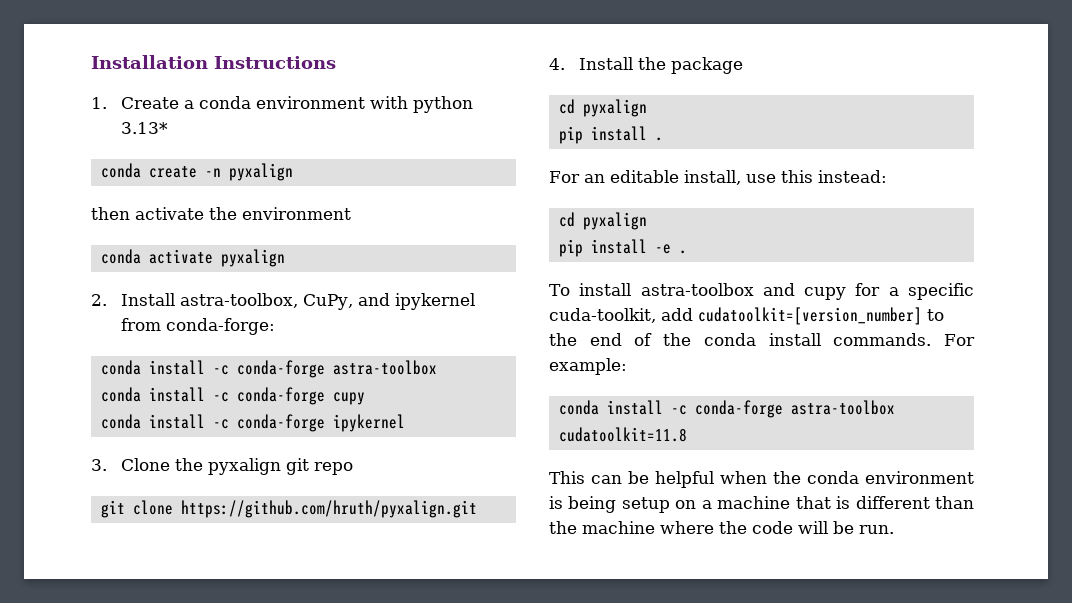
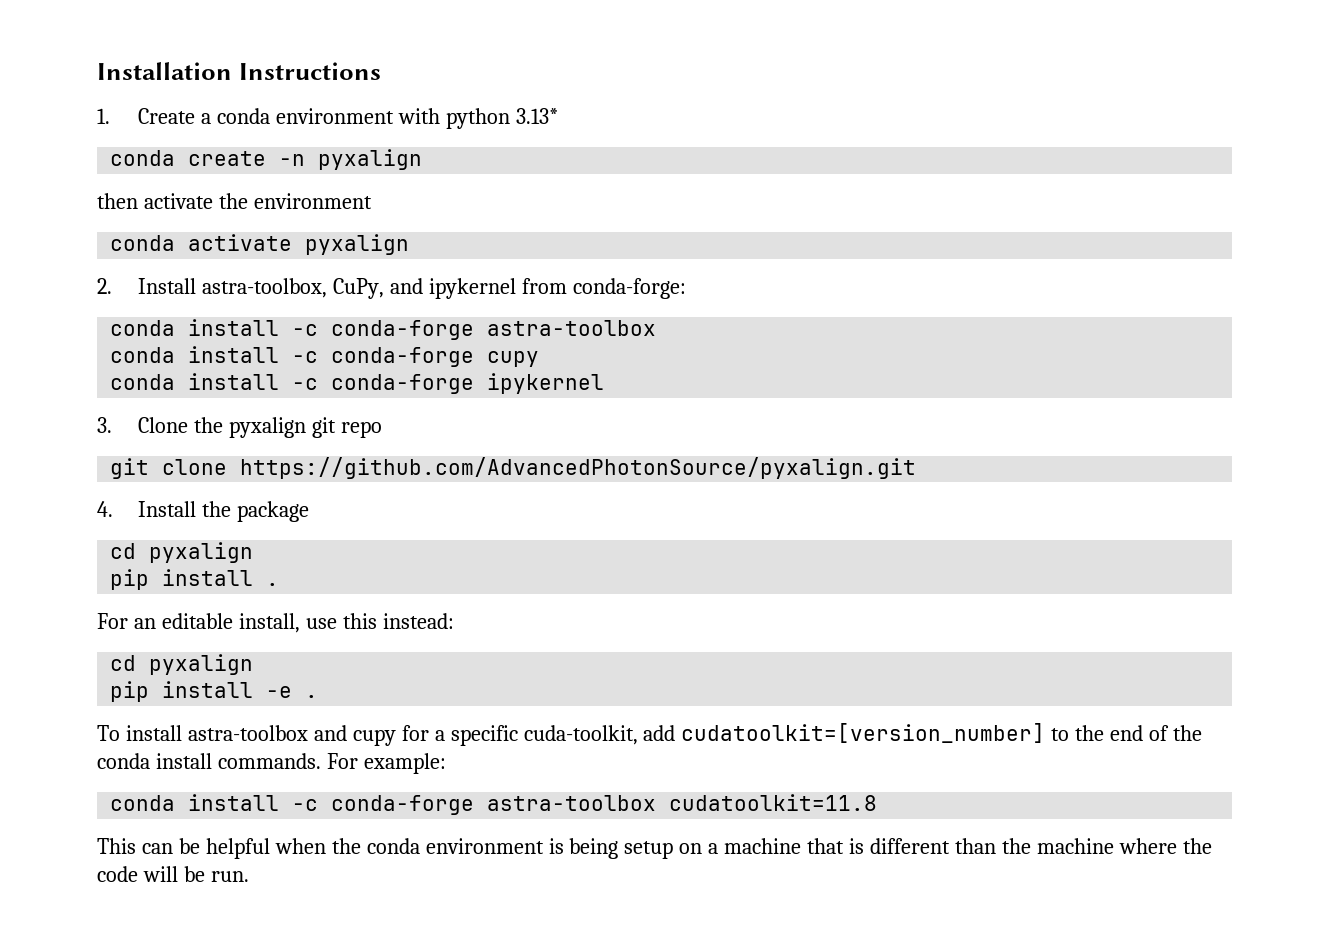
- git clone https://github.com/hruth/pyxalign.git
+ git clone https://github.com/AdvancedPhotonSource/pyxalign.git

